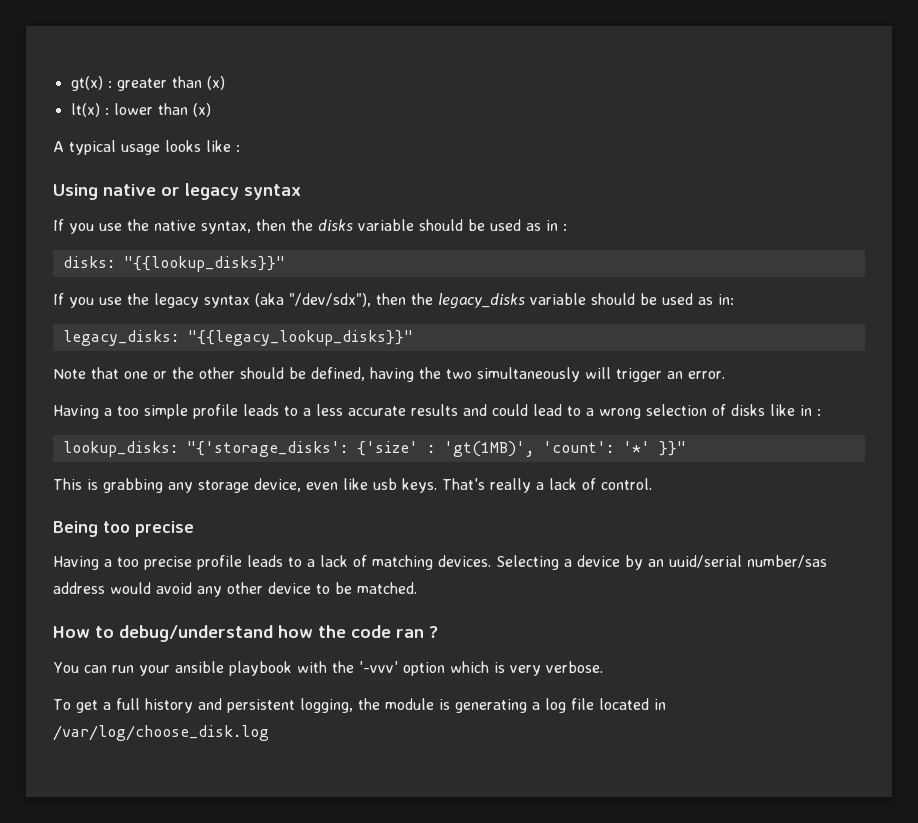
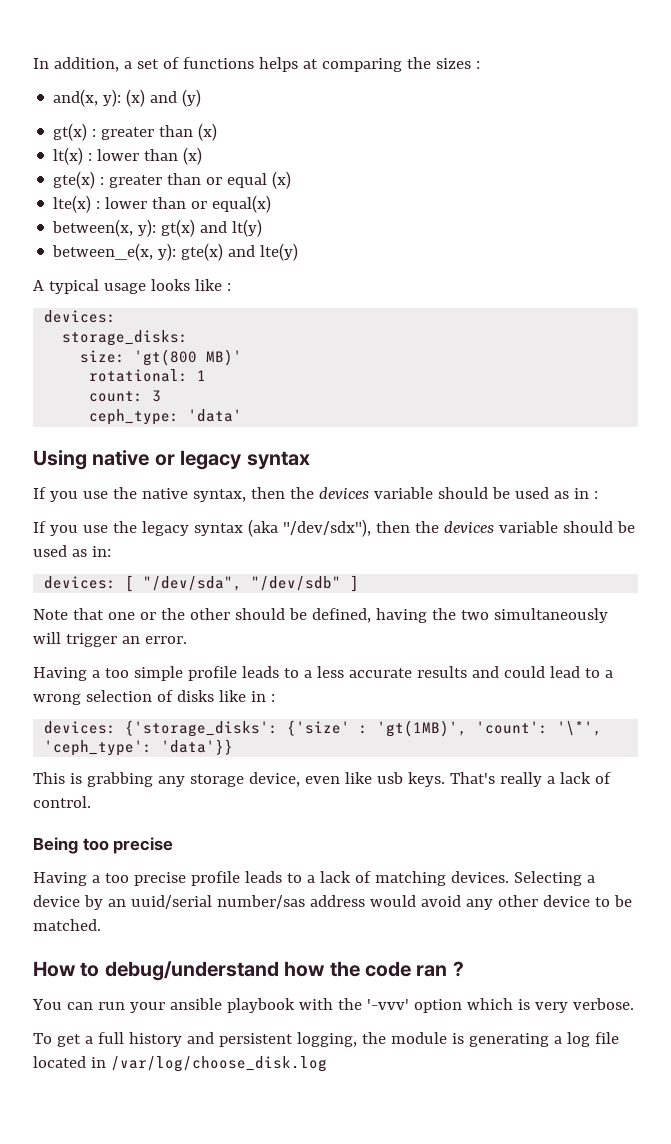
+ In addition, a set of functions helps at comparing the sizes :
+ and(x, y): (x) and (y)
+ gte(x) : greater than or equal (x)
+ lte(x) : lower than or equal(x)
+ between(x, y): gt(x) and lt(y)
+ between_e(x, y): gte(x) and lte(y)
  A typical usage looks like :
+ devices:
+ storage_disks:
+ size: 'gt(800 MB)'
+ rotational: 1
+ count: 3
+ ceph_type: 'data'
- If you use the native syntax, then the disks variable should be used as in :
+ If you use the native syntax, then the devices variable should be used as in :
- disks: "{{lookup_disks}}"
- If you use the legacy syntax (aka "/dev/sdx"), then the legacy_disks variable should be used as in:
+ If you use the legacy syntax (aka "/dev/sdx"), then the devices variable should be used as in:
- legacy_disks: "{{legacy_lookup_disks}}"
+ devices: [ "/dev/sda", "/dev/sdb" ]
- lookup_disks: "{'storage_disks': {'size' : 'gt(1MB)', 'count': '*' }}"
+ devices: {'storage_disks': {'size' : 'gt(1MB)', 'count': '\*', 'ceph_type': 'data'}}

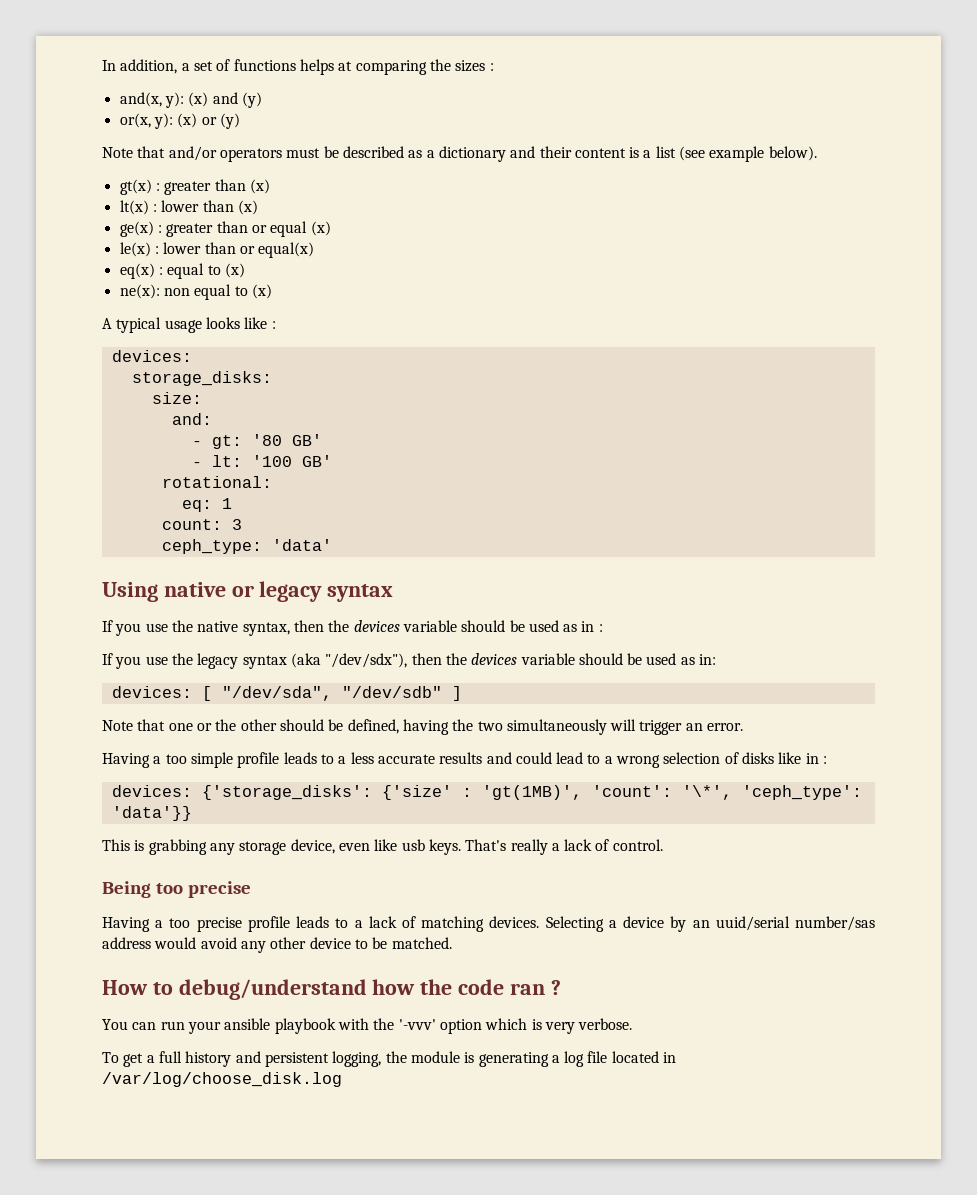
+ or(x, y): (x) or (y)
+ Note that and/or operators must be described as a dictionary and their content is a list (see example below).
- gte(x) : greater than or equal (x)
+ ge(x) : greater than or equal (x)
- lte(x) : lower than or equal(x)
+ le(x) : lower than or equal(x)
- between(x, y): gt(x) and lt(y)
- between_e(x, y): gte(x) and lte(y)
+ eq(x) : equal to (x)
+ ne(x): non equal to (x)
- size: 'gt(800 MB)'
+ size:
+ and:
+ - gt: '80 GB'
+ - lt: '100 GB'
- rotational: 1
+ rotational:
+ eq: 1

